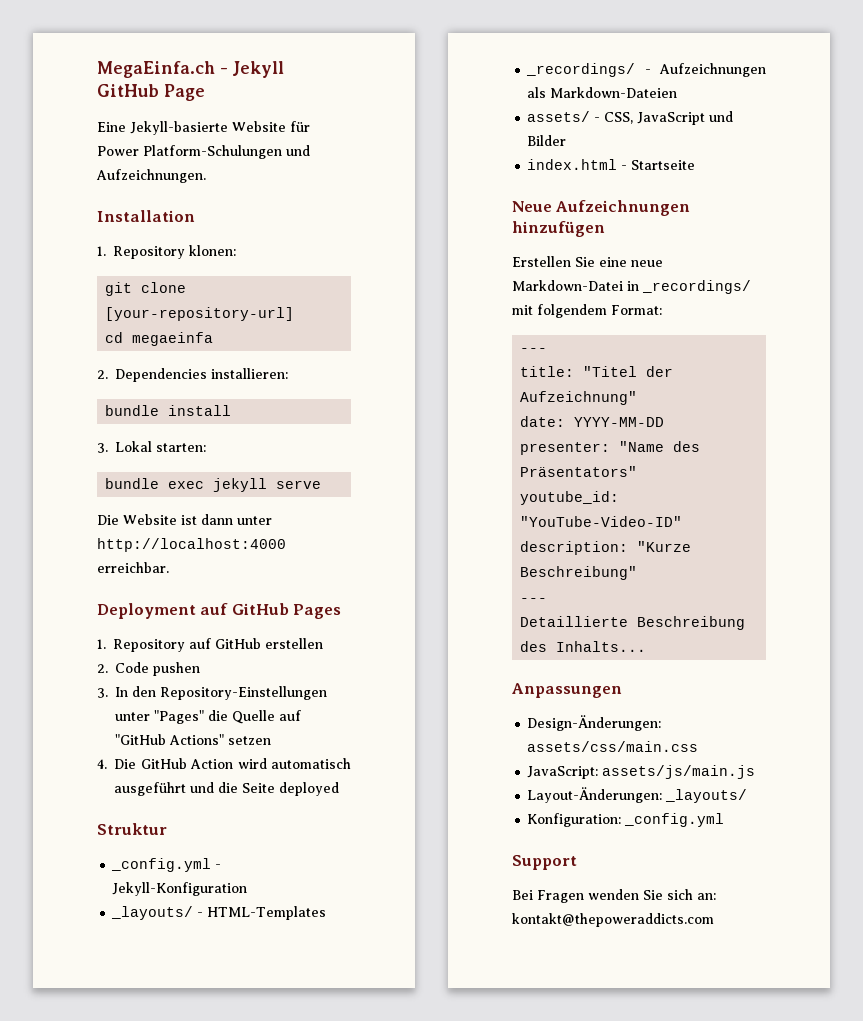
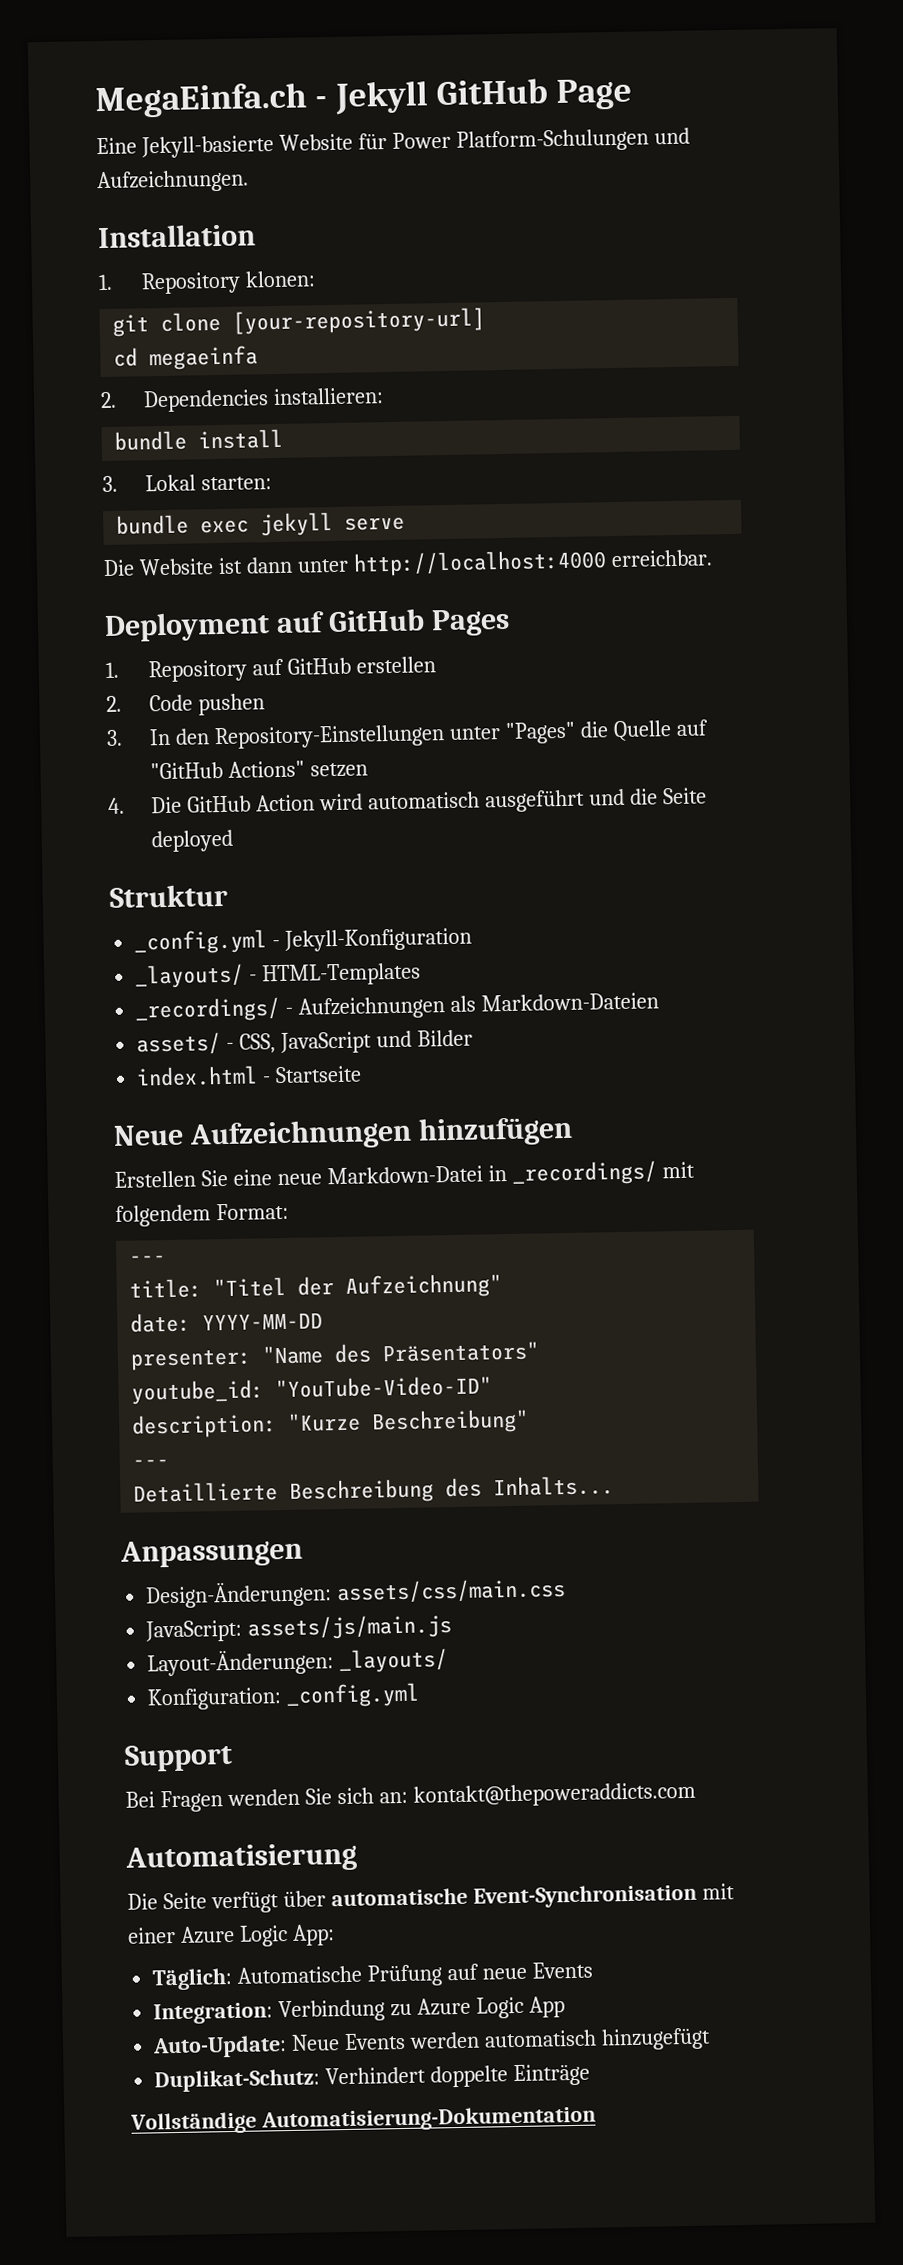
+ Automatisierung
+ Die Seite verfügt über automatische Event-Synchronisation mit einer Azure Logic App:
+ Täglich: Automatische Prüfung auf neue Events
+ Integration: Verbindung zu Azure Logic App
+ Auto-Update: Neue Events werden automatisch hinzugefügt
+ Duplikat-Schutz: Verhindert doppelte Einträge
+ Vollständige Automatisierung-Dokumentation

